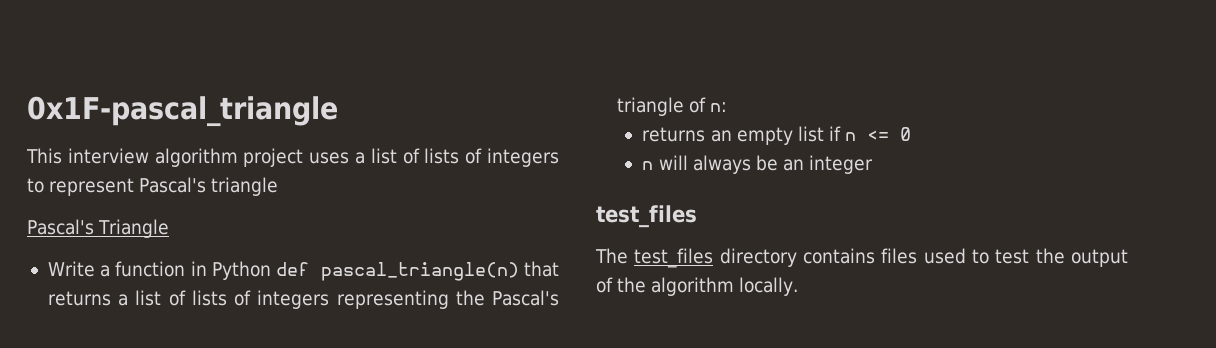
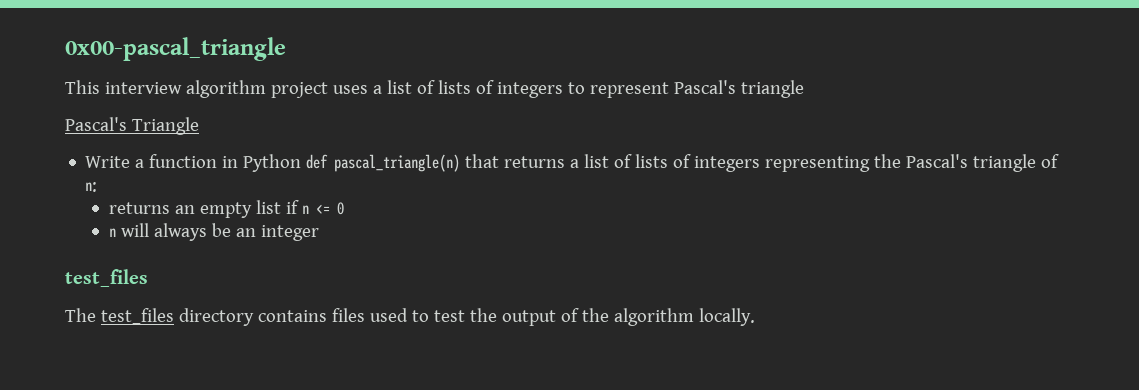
- 0x1F-pascal_triangle
+ 0x00-pascal_triangle

